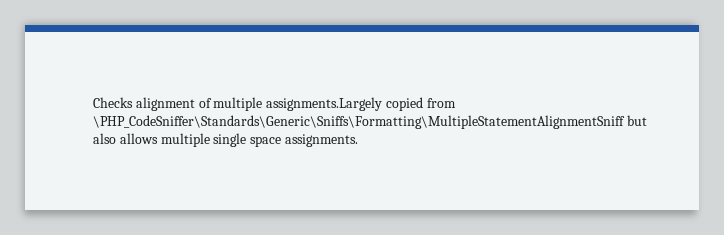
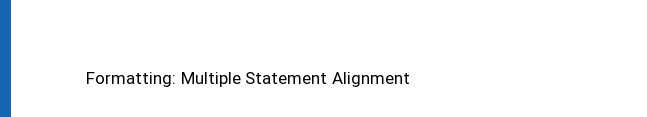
- Checks alignment of multiple assignments.Largely copied from \PHP_CodeSniffer\Standards\Generic\Sniffs\Formatting\MultipleStatementAlignmentSniff but also allows multiple single space assignments.
+ Formatting: Multiple Statement Alignment

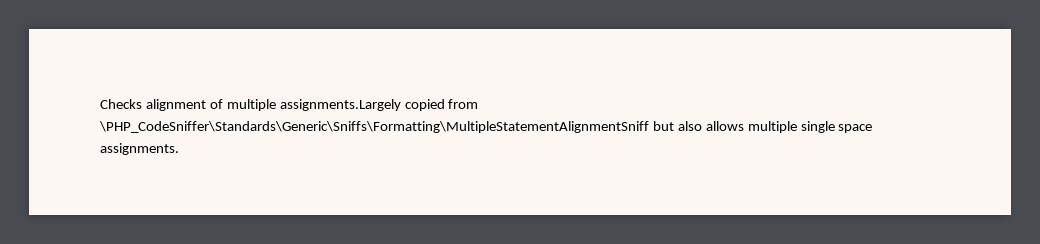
- Formatting: Multiple Statement Alignment
+ Checks alignment of multiple assignments.Largely copied from \PHP_CodeSniffer\Standards\Generic\Sniffs\Formatting\MultipleStatementAlignmentSniff but also allows multiple single space assignments.

